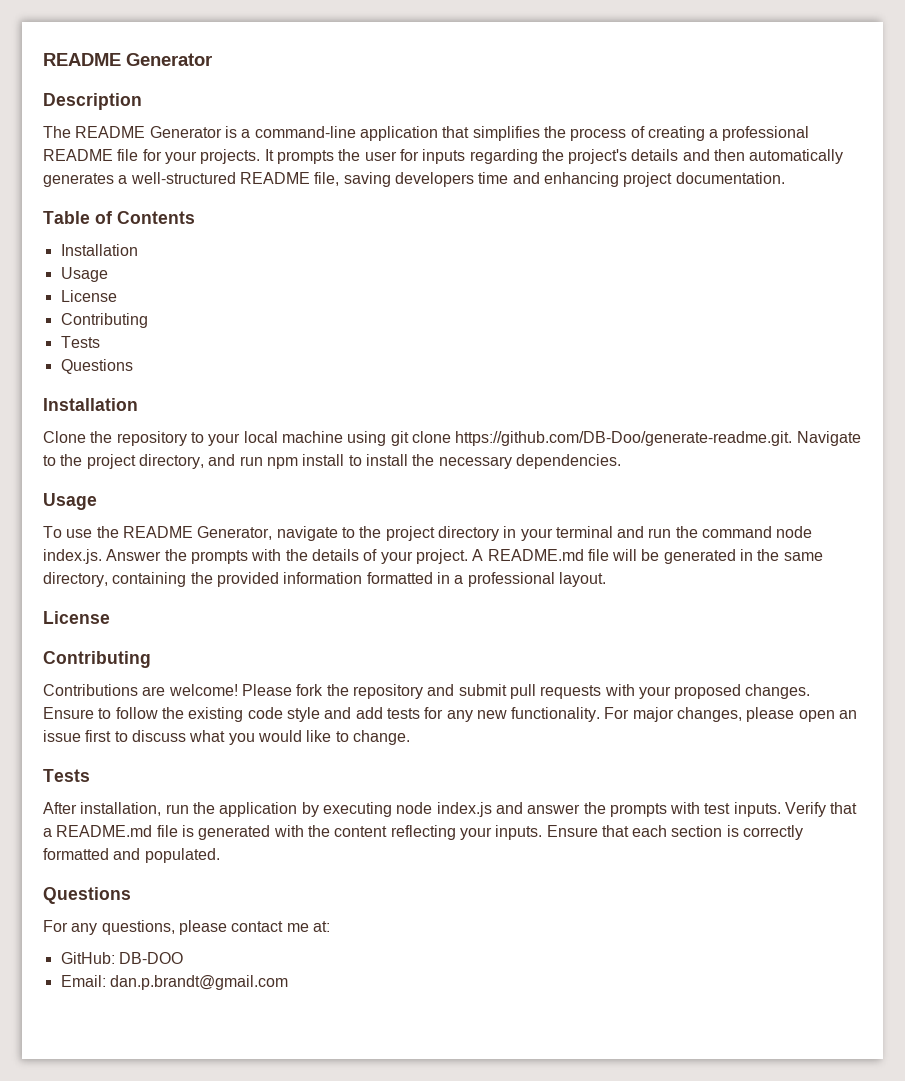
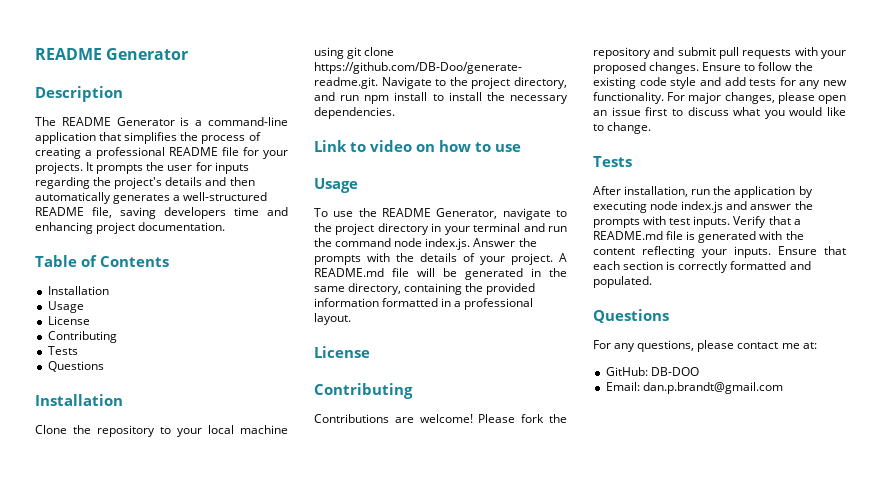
+ Link to video on how to use

